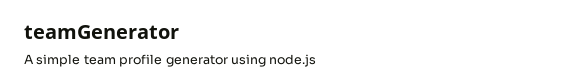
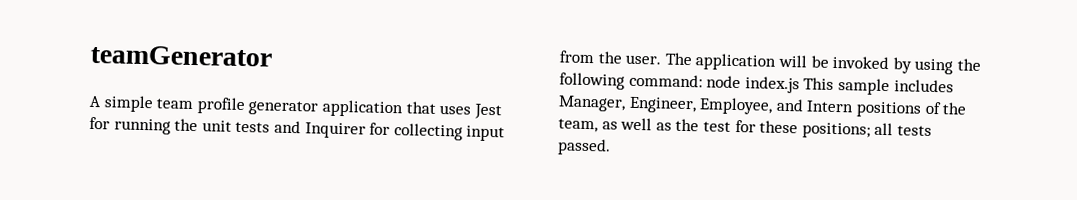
- A simple team profile generator using node.js
+ A simple team profile generator application that uses Jest for running the unit tests and Inquirer for collecting input from the user. The application will be invoked by using the following command: node index.js This sample includes Manager, Engineer, Employee, and Intern positions of the team, as well as the test for these positions; all tests passed.

